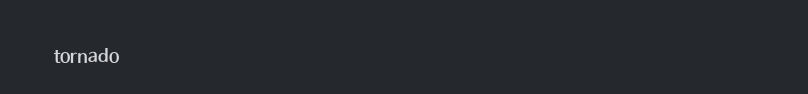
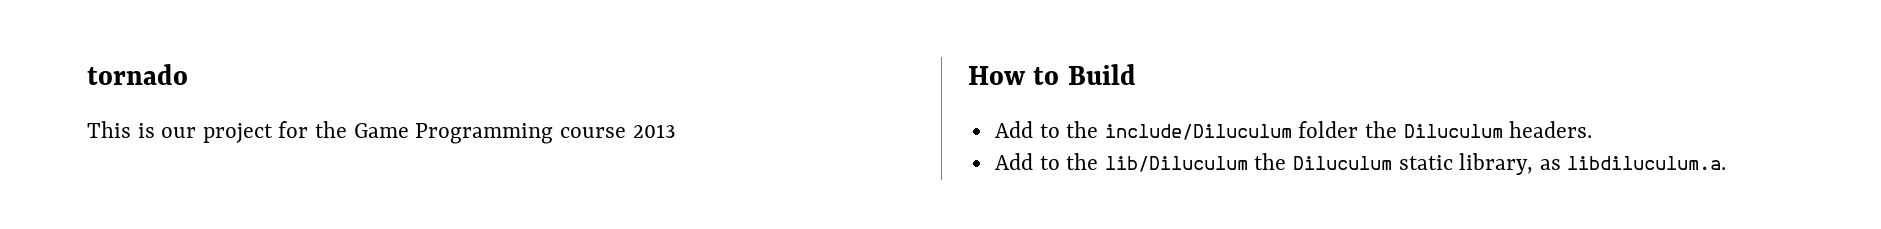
+ This is our project for the Game Programming course 2013
+ How to Build
+ Add to the include/Diluculum folder the Diluculum headers.
+ Add to the lib/Diluculum the Diluculum static library, as libdiluculum.a.

